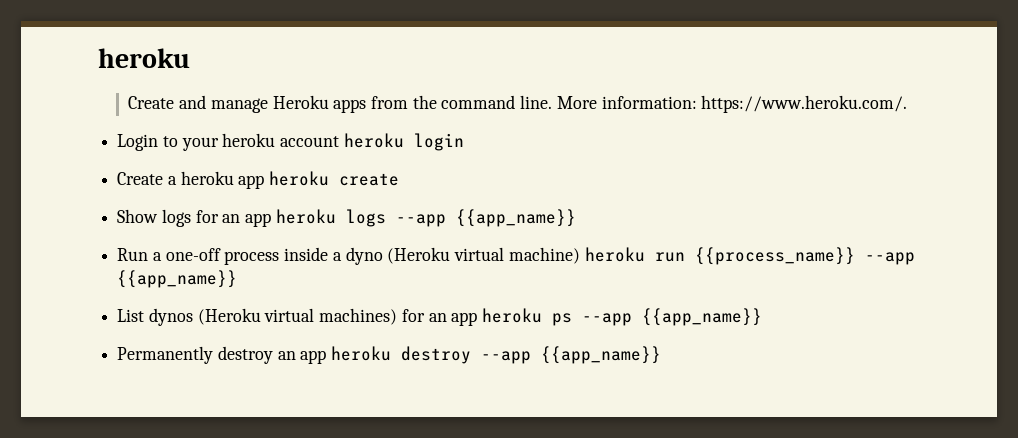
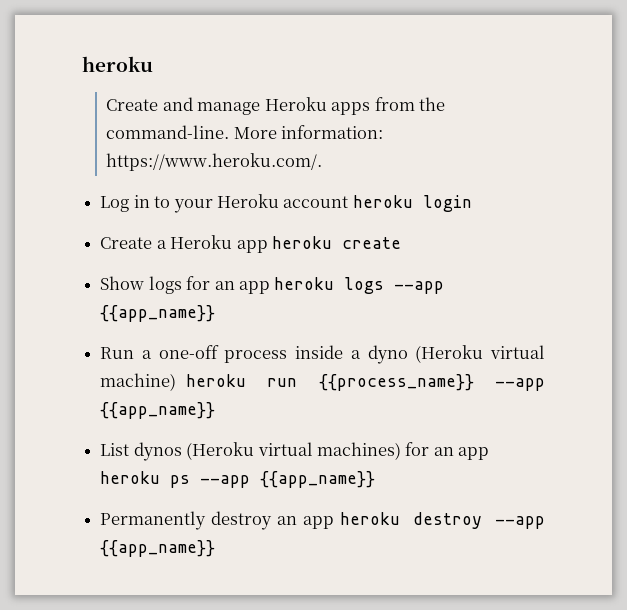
- Create and manage Heroku apps from the command line.
+ Create and manage Heroku apps from the command-line.
- Login to your heroku account heroku login
+ Log in to your Heroku account heroku login
- Create a heroku app heroku create
+ Create a Heroku app heroku create

